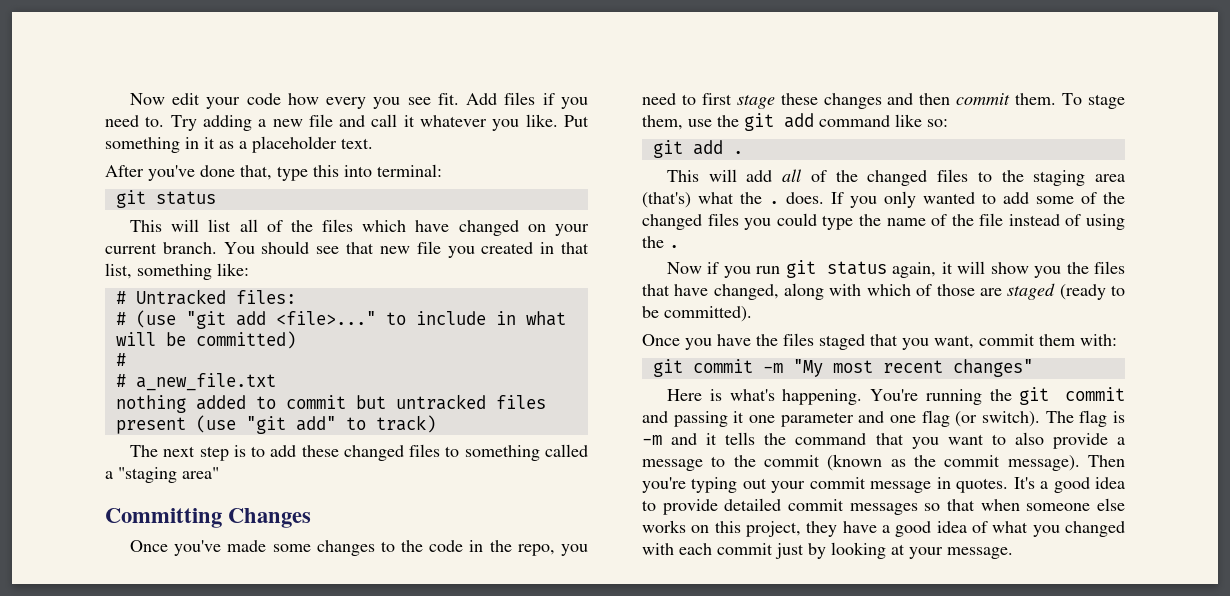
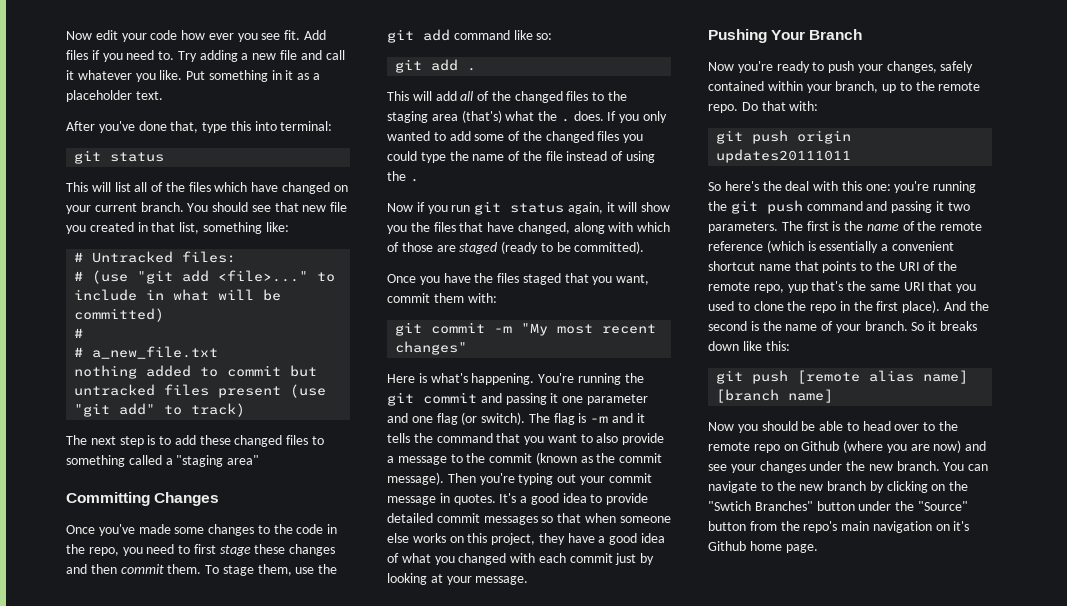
- Now edit your code how every you see fit.
+ Now edit your code how ever you see fit.
+ Pushing Your Branch
+ Now you're ready to push your changes, safely contained within your branch, up to the remote repo. Do that with:
+ git push origin updates20111011
+ So here's the deal with this one: you're running the git push command and passing it two parameters. The first is the name of the remote reference (which is essentially a convenient shortcut name that points to the URI of the remote repo, yup that's the same URI that you used to clone the repo in the first place). And the second is the name of your branch. So it breaks down like this:
+ git push [remote alias name] [branch name]
+ Now you should be able to head over to the remote repo on Github (where you are now) and see your changes under the new branch. You can navigate to the new branch by clicking on the "Swtich Branches" button under the "Source" button from the repo's main navigation on it's Github home page.

